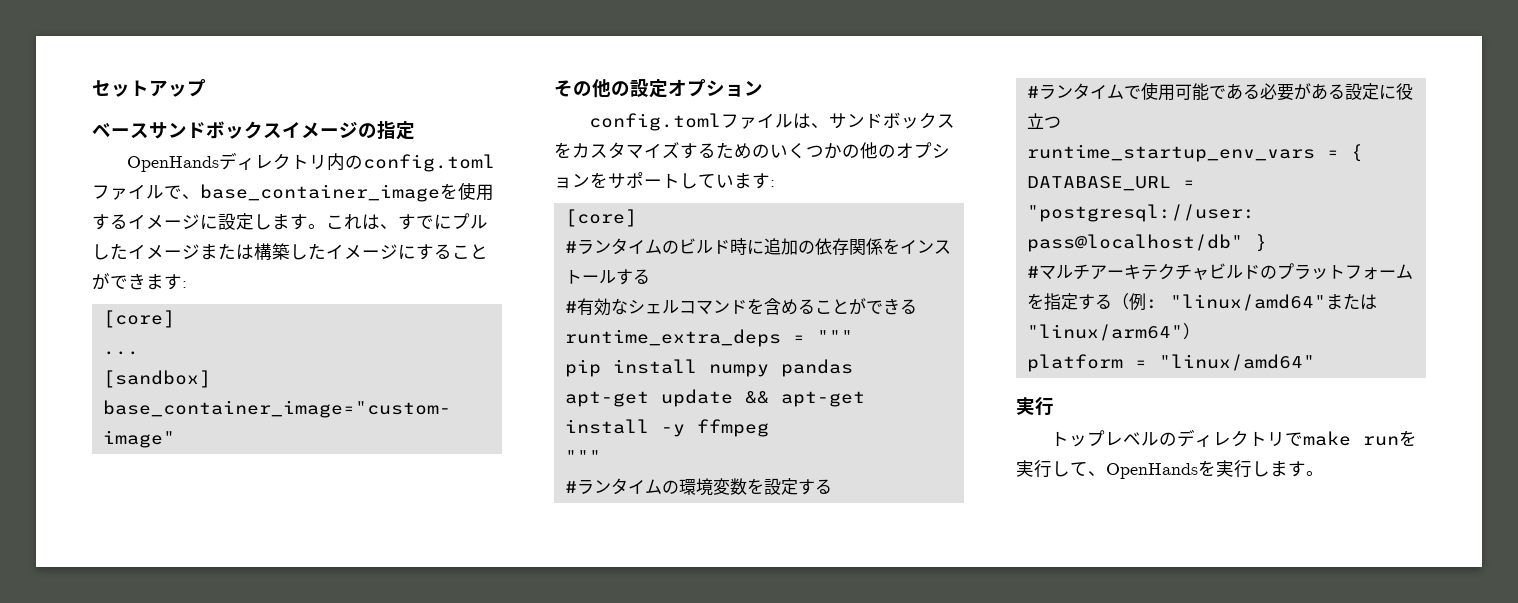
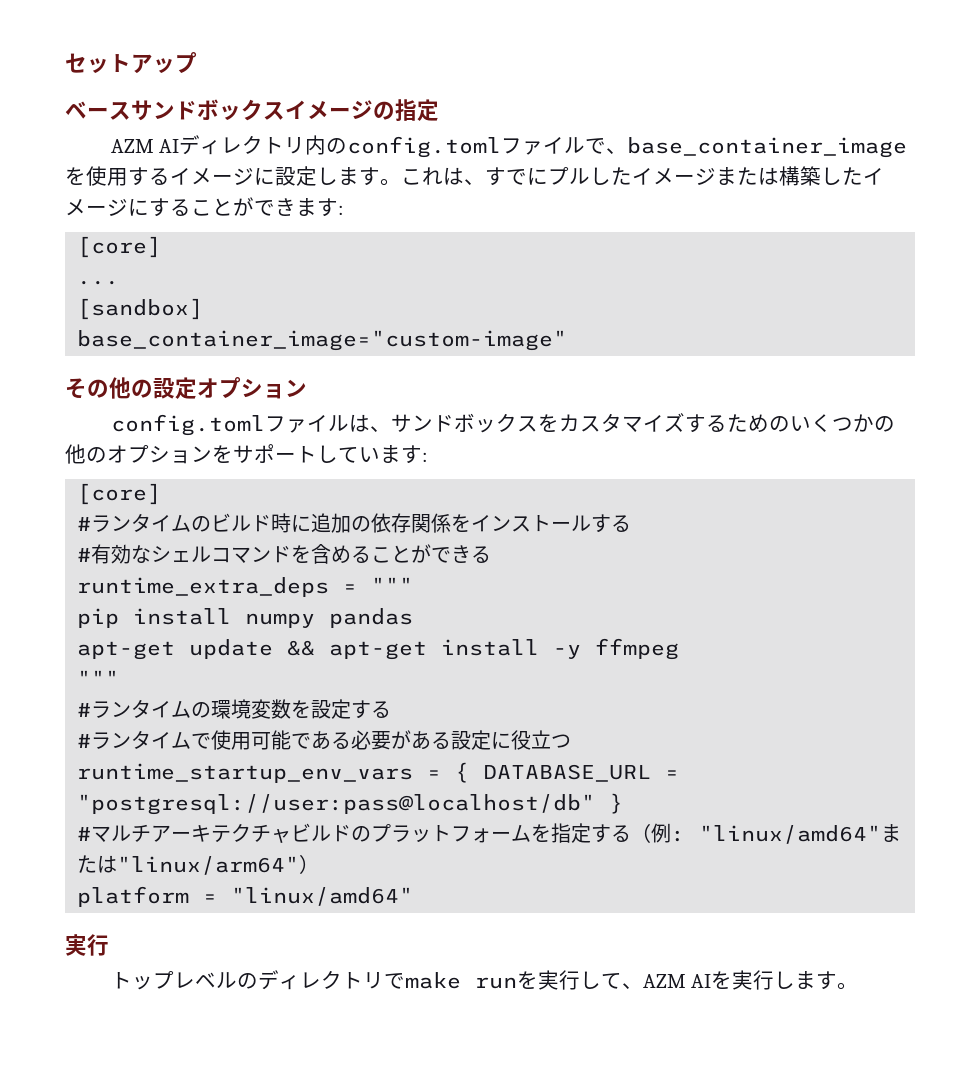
- OpenHandsディレクトリ内のconfig.tomlファイルで、base_container_imageを使用するイメージに設定します。
+ AZM AIディレクトリ内のconfig.tomlファイルで、base_container_imageを使用するイメージに設定します。
- トップレベルのディレクトリでmake runを実行して、OpenHandsを実行します。
+ トップレベルのディレクトリでmake runを実行して、AZM AIを実行します。

